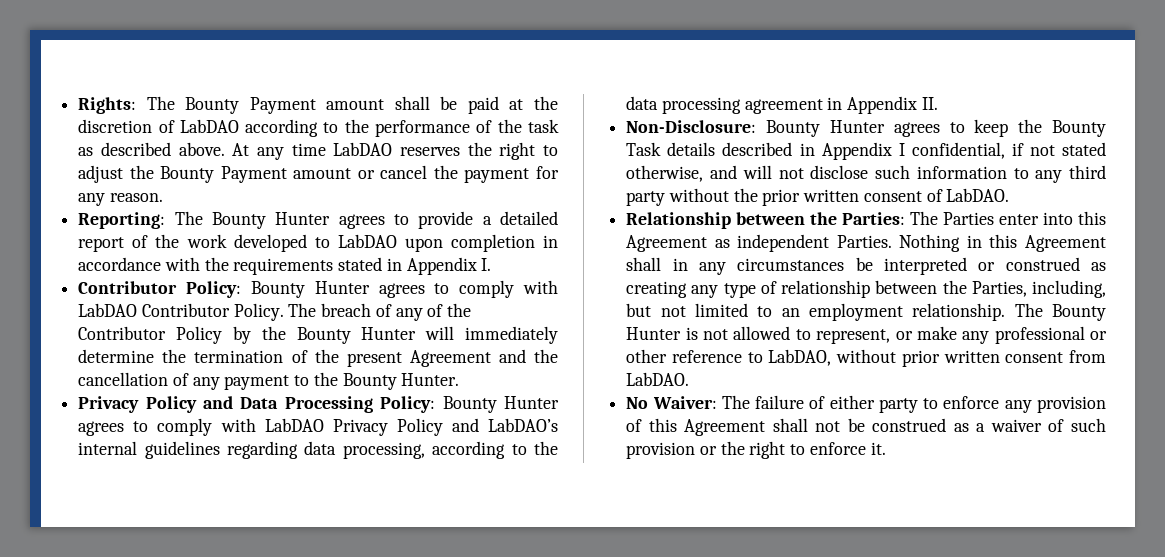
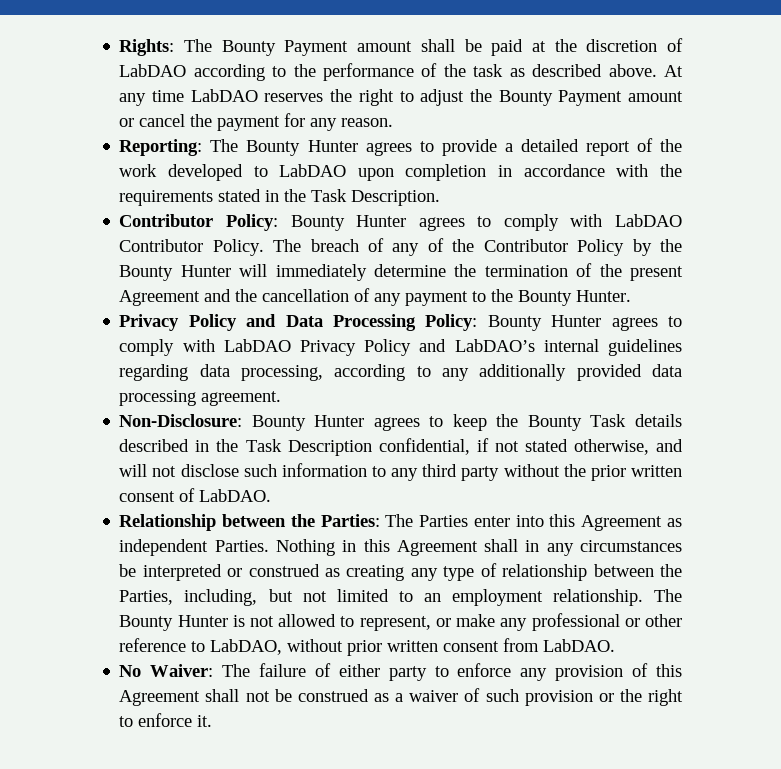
- Reporting: The Bounty Hunter agrees to provide a detailed report of the work developed to LabDAO upon completion in accordance with the requirements stated in Appendix I.
+ Reporting: The Bounty Hunter agrees to provide a detailed report of the work developed to LabDAO upon completion in accordance with the requirements stated in the Task Description.
- Privacy Policy and Data Processing Policy: Bounty Hunter agrees to comply with LabDAO Privacy Policy and LabDAO’s internal guidelines regarding data processing, according to the data processing agreement in Appendix II.
+ Privacy Policy and Data Processing Policy: Bounty Hunter agrees to comply with LabDAO Privacy Policy and LabDAO’s internal guidelines regarding data processing, according to any additionally provided data processing agreement.
- Non-Disclosure: Bounty Hunter agrees to keep the Bounty Task details described in Appendix I confidential, if not stated otherwise, and will not disclose such information to any third party without the prior written consent of LabDAO.
+ Non-Disclosure: Bounty Hunter agrees to keep the Bounty Task details described in the Task Description confidential, if not stated otherwise, and will not disclose such information to any third party without the prior written consent of LabDAO.

